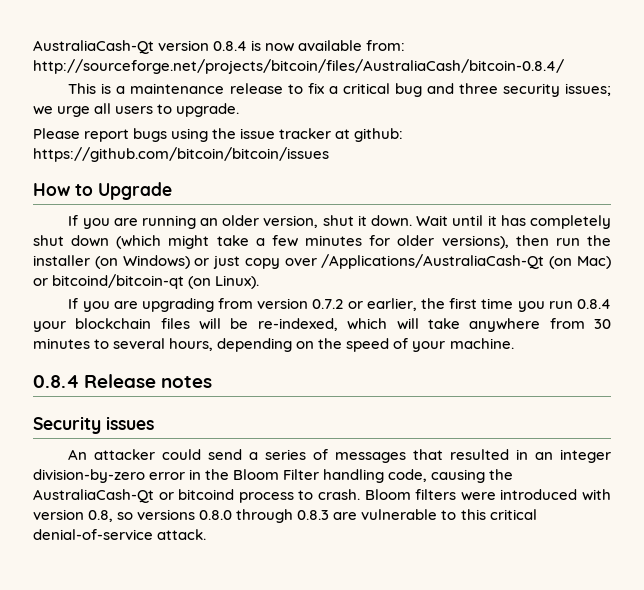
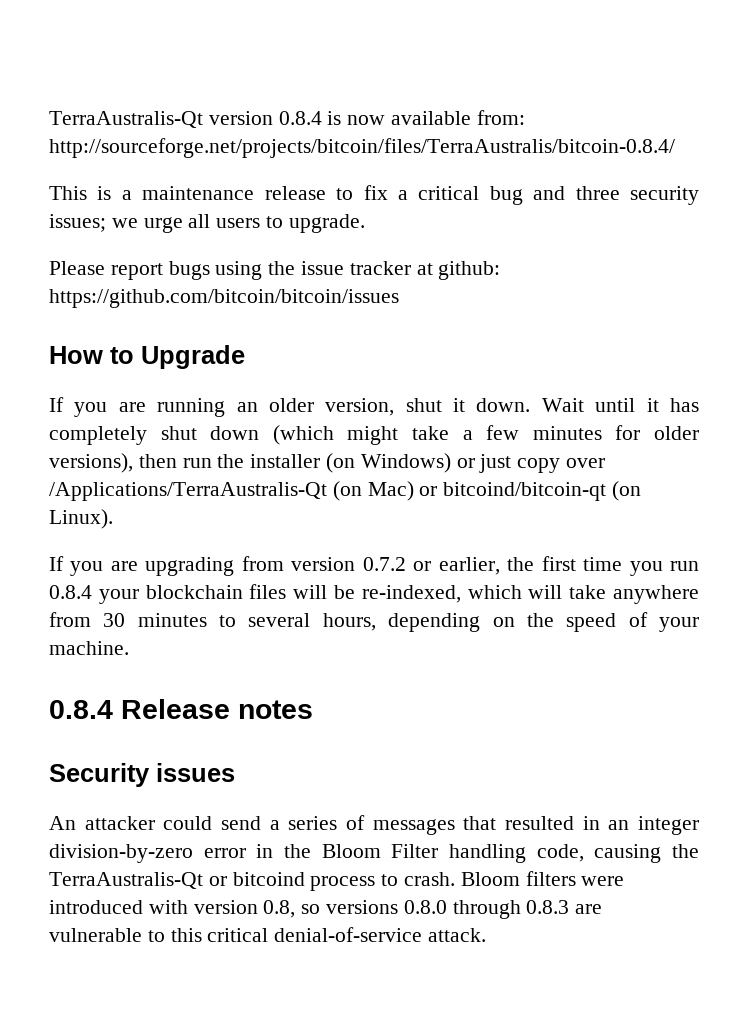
- AustraliaCash-Qt version 0.8.4 is now available from: http://sourceforge.net/projects/bitcoin/files/AustraliaCash/bitcoin-0.8.4/
+ TerraAustralis-Qt version 0.8.4 is now available from: http://sourceforge.net/projects/bitcoin/files/TerraAustralis/bitcoin-0.8.4/
- Wait until it has completely shut down (which might take a few minutes for older versions), then run the installer (on Windows) or just copy over /Applications/AustraliaCash-Qt (on Mac) or bitcoind/bitcoin-qt (on Linux).
+ Wait until it has completely shut down (which might take a few minutes for older versions), then run the installer (on Windows) or just copy over /Applications/TerraAustralis-Qt (on Mac) or bitcoind/bitcoin-qt (on Linux).
- An attacker could send a series of messages that resulted in an integer division-by-zero error in the Bloom Filter handling code, causing the AustraliaCash-Qt or bitcoind process to crash.
+ An attacker could send a series of messages that resulted in an integer division-by-zero error in the Bloom Filter handling code, causing the TerraAustralis-Qt or bitcoind process to crash.

